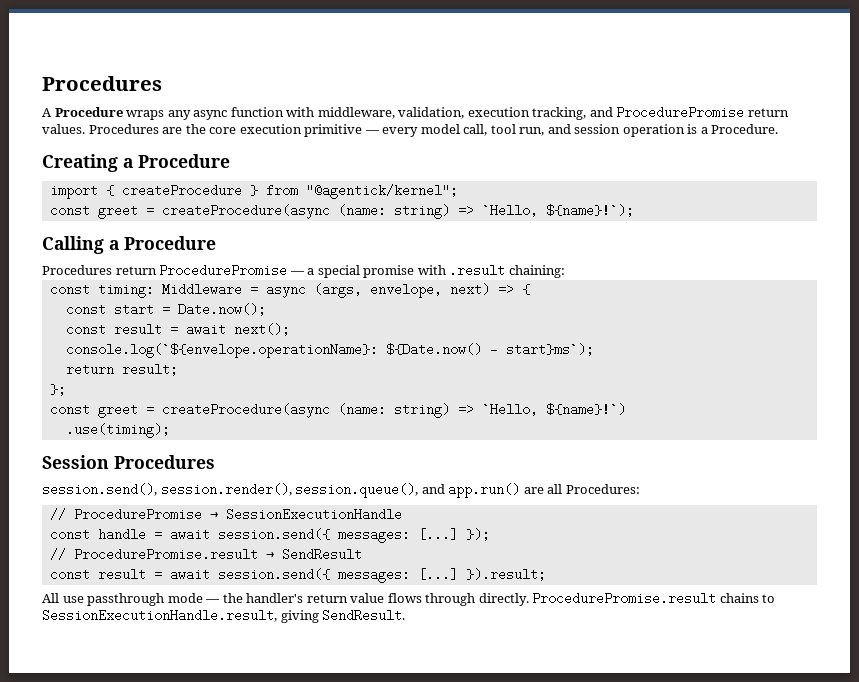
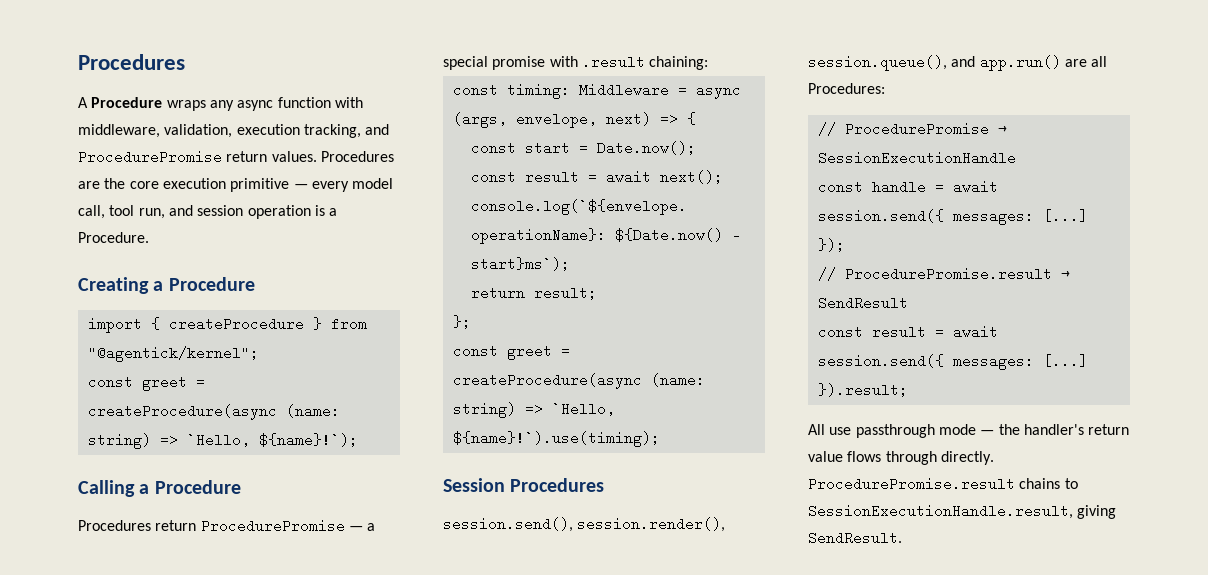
- const greet = createProcedure(async (name: string) => `Hello, ${name}!`)
- .use(timing);
+ const greet = createProcedure(async (name: string) => `Hello, ${name}!`).use(timing);

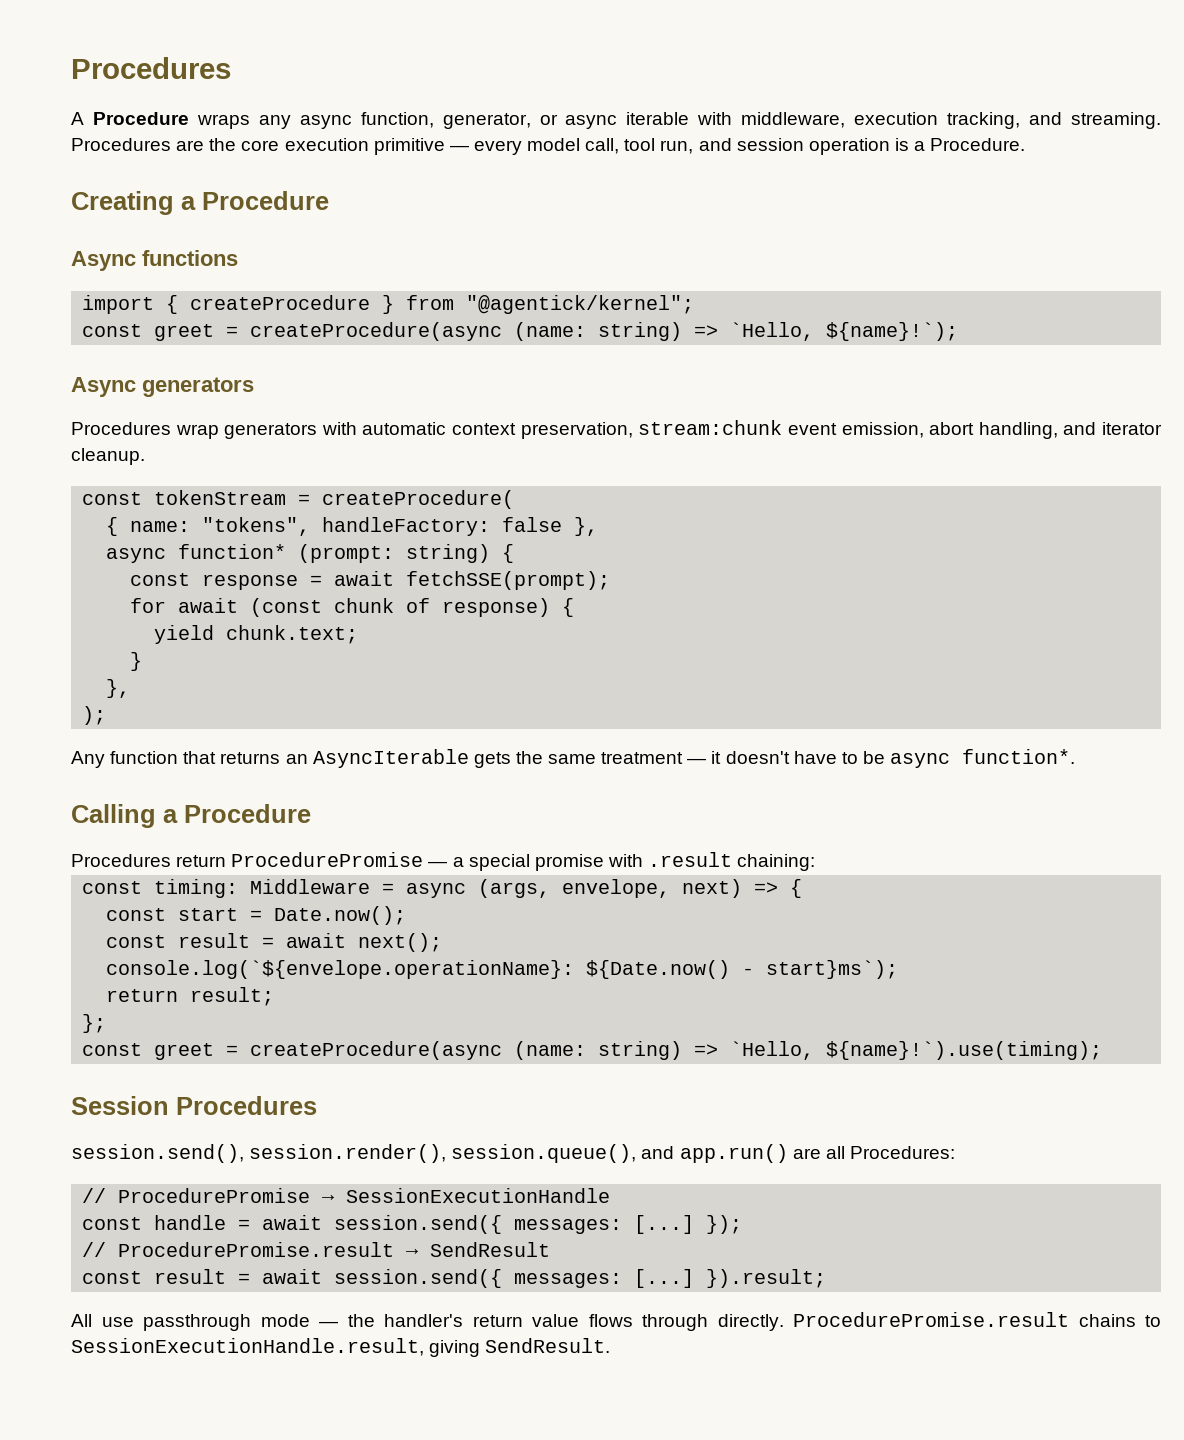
- A Procedure wraps any async function with middleware, validation, execution tracking, and ProcedurePromise return values.
+ A Procedure wraps any async function, generator, or async iterable with middleware, execution tracking, and streaming.
+ Async functions
+ Async generators
+ Procedures wrap generators with automatic context preservation, stream:chunk event emission, abort handling, and iterator cleanup.
+ const tokenStream = createProcedure(
+ { name: "tokens", handleFactory: false },
+ async function* (prompt: string) {
+ const response = await fetchSSE(prompt);
+ for await (const chunk of response) {
+ yield chunk.text;
+ }
+ },
+ );
+ Any function that returns an AsyncIterable gets the same treatment — it doesn't have to be async function*.

